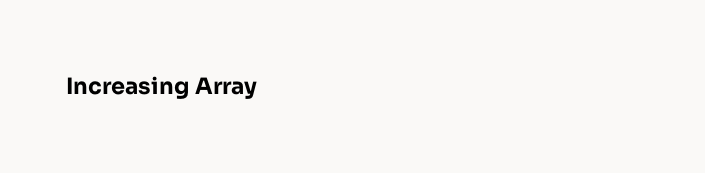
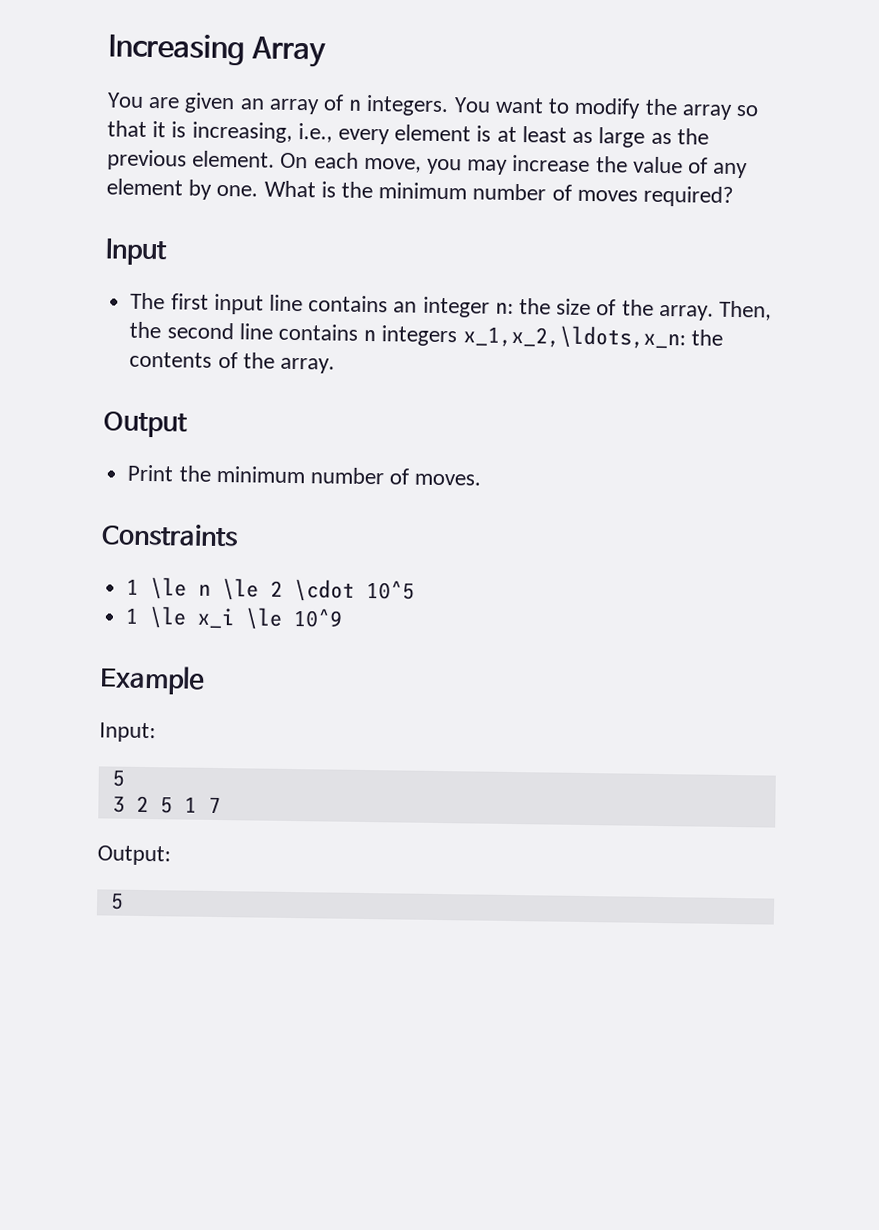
+ You are given an array of n integers. You want to modify the array so that it is increasing, i.e., every element is at least as large as the previous element. On each move, you may increase the value of any element by one. What is the minimum number of moves required?
+ Input
+ The first input line contains an integer n: the size of the array. Then, the second line contains n integers x_1,x_2,\ldots,x_n: the contents of the array.
+ Output
+ Print the minimum number of moves.
+ Constraints
+ 1 \le n \le 2 \cdot 10^5
+ 1 \le x_i \le 10^9
+ Example
+ Input:
+ 5
+ 3 2 5 1 7
+ Output:
+ 5

